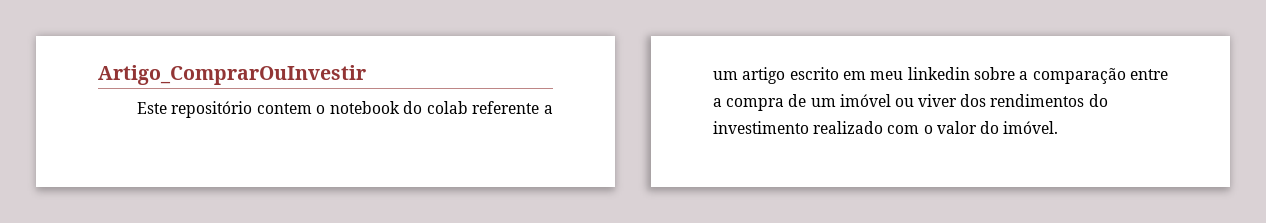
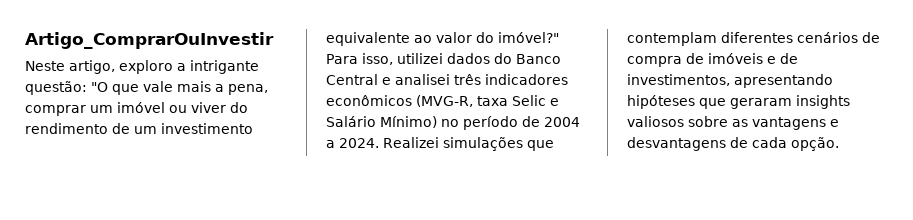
- Este repositório contem o notebook do colab referente a um artigo escrito em meu linkedin sobre a comparação entre a compra de um imóvel ou viver dos rendimentos do investimento realizado com o valor do imóvel.
+ Neste artigo, exploro a intrigante questão: "O que vale mais a pena, comprar um imóvel ou viver do rendimento de um investimento equivalente ao valor do imóvel?" Para isso, utilizei dados do Banco Central e analisei três indicadores econômicos (MVG-R, taxa Selic e Salário Mínimo) no período de 2004 a 2024. Realizei simulações que contemplam diferentes cenários de compra de imóveis e de investimentos, apresentando hipóteses que geraram insights valiosos sobre as vantagens e desvantagens de cada opção.

